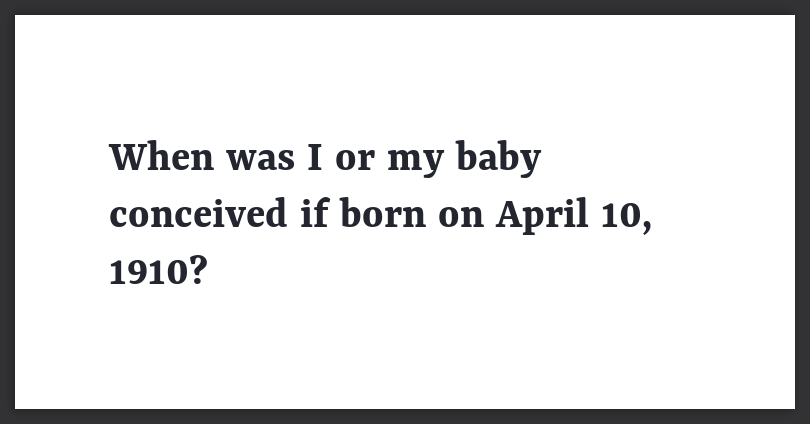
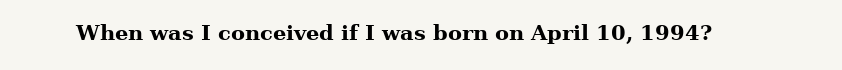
- When was I or my baby conceived if born on April 10, 1910?
+ When was I conceived if I was born on April 10, 1994?

